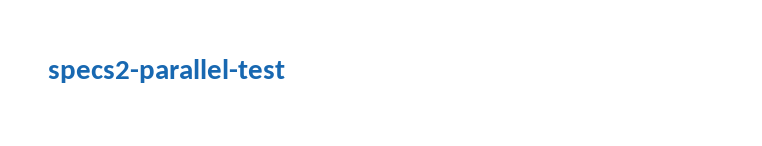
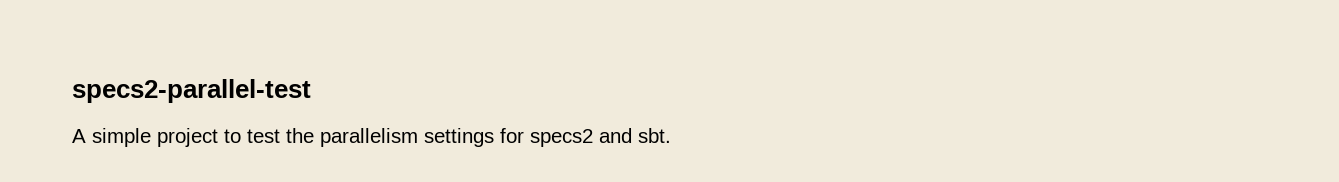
+ A simple project to test the parallelism settings for specs2 and sbt.

